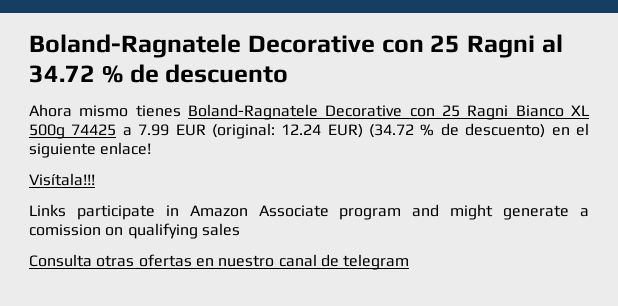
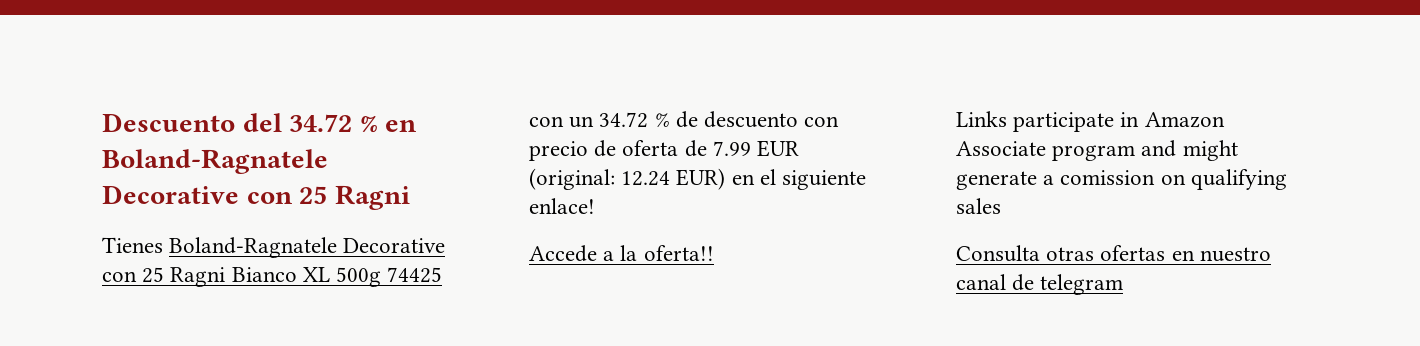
- Boland-Ragnatele Decorative con 25 Ragni al 34.72 % de descuento
- Ahora mismo tienes Boland-Ragnatele Decorative con 25 Ragni Bianco XL 500g 74425 a 7.99 EUR (original: 12.24 EUR) (34.72 % de descuento) en el siguiente enlace!
+ Descuento del 34.72 % en Boland-Ragnatele Decorative con 25 Ragni
+ Tienes Boland-Ragnatele Decorative con 25 Ragni Bianco XL 500g 74425 con un 34.72 % de descuento con precio de oferta de 7.99 EUR (original: 12.24 EUR) en el siguiente enlace!
- Visítala!!!
+ Accede a la oferta!!

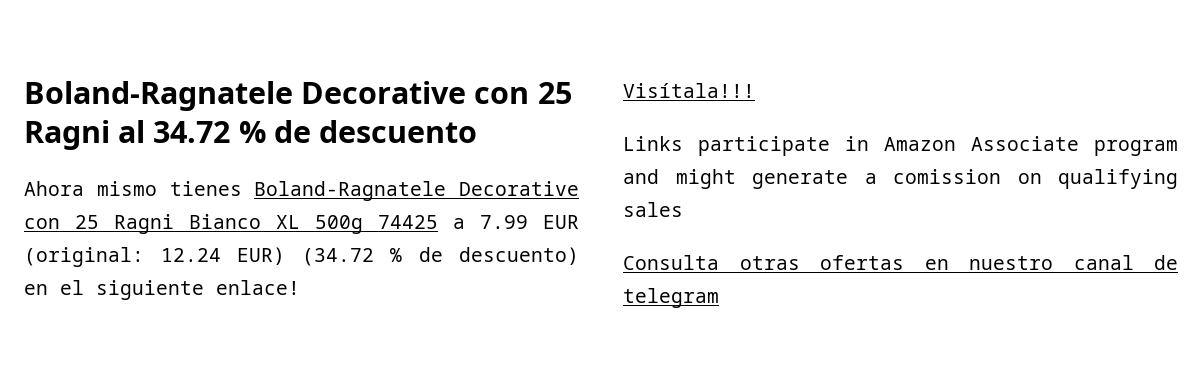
- Descuento del 34.72 % en Boland-Ragnatele Decorative con 25 Ragni
- Tienes Boland-Ragnatele Decorative con 25 Ragni Bianco XL 500g 74425 con un 34.72 % de descuento con precio de oferta de 7.99 EUR (original: 12.24 EUR) en el siguiente enlace!
+ Boland-Ragnatele Decorative con 25 Ragni al 34.72 % de descuento
+ Ahora mismo tienes Boland-Ragnatele Decorative con 25 Ragni Bianco XL 500g 74425 a 7.99 EUR (original: 12.24 EUR) (34.72 % de descuento) en el siguiente enlace!
- Accede a la oferta!!
+ Visítala!!!

